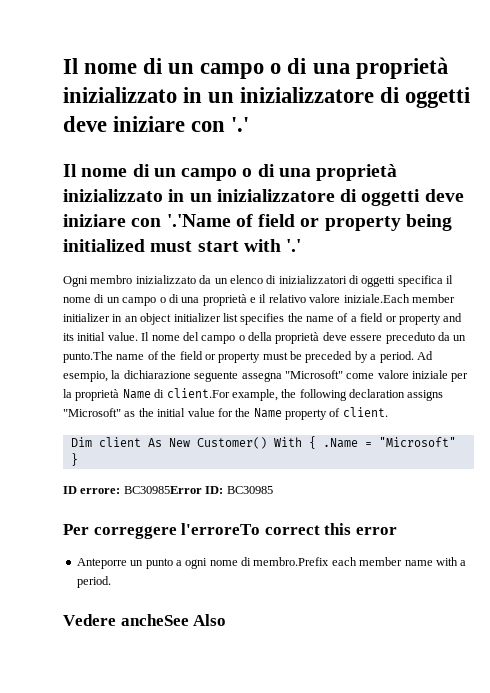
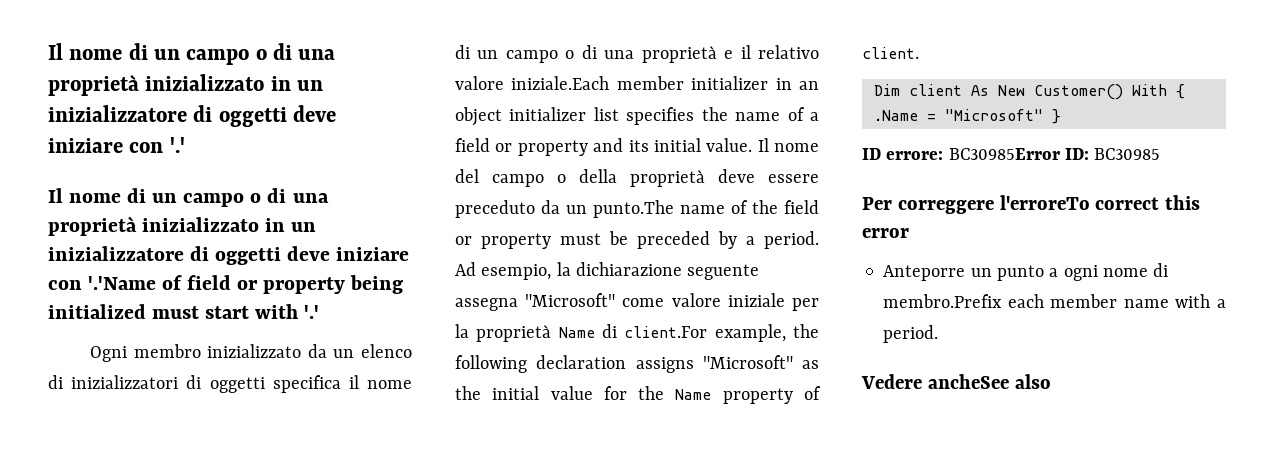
- Vedere ancheSee Also
+ Vedere ancheSee also

